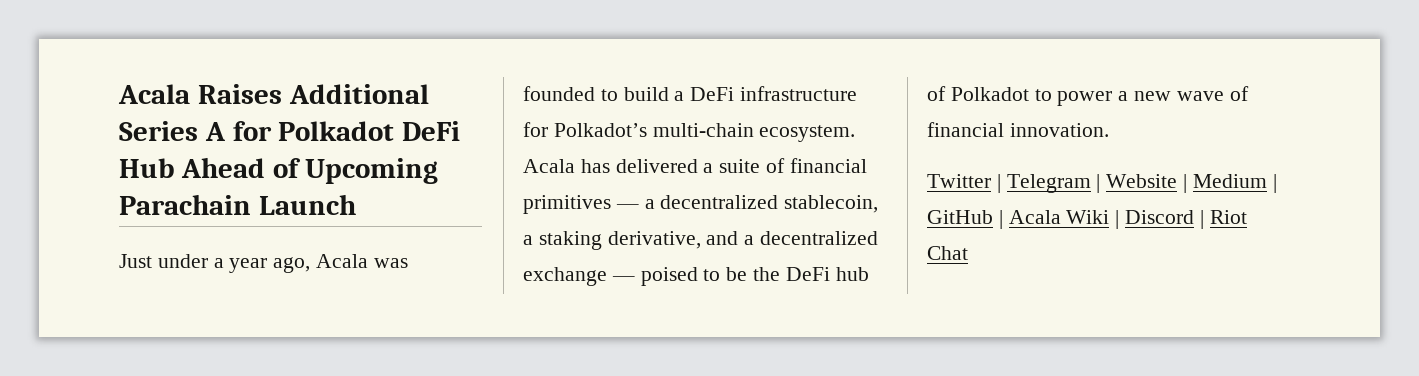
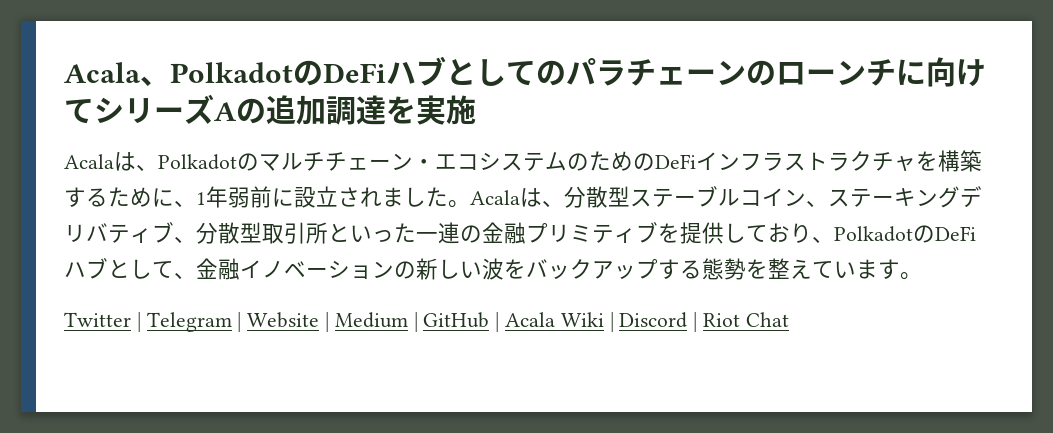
- Acala Raises Additional Series A for Polkadot DeFi Hub Ahead of Upcoming Parachain Launch
- Just under a year ago, Acala was founded to build a DeFi infrastructure for Polkadot’s multi-chain ecosystem. Acala has delivered a suite of financial primitives — a decentralized stablecoin, a staking derivative, and a decentralized exchange — poised to be the DeFi hub of Polkadot to power a new wave of financial innovation.
+ Acala、PolkadotのDeFiハブとしてのパラチェーンのローンチに向けてシリーズAの追加調達を実施
+ Acalaは、Polkadotのマルチチェーン・エコシステムのためのDeFiインフラストラクチャを構築するために、1年弱前に設立されました。Acalaは、分散型ステーブルコイン、ステーキングデリバティブ、分散型取引所といった一連の金融プリミティブを提供しており、PolkadotのDeFiハブとして、金融イノベーションの新しい波をバックアップする態勢を整えています。

